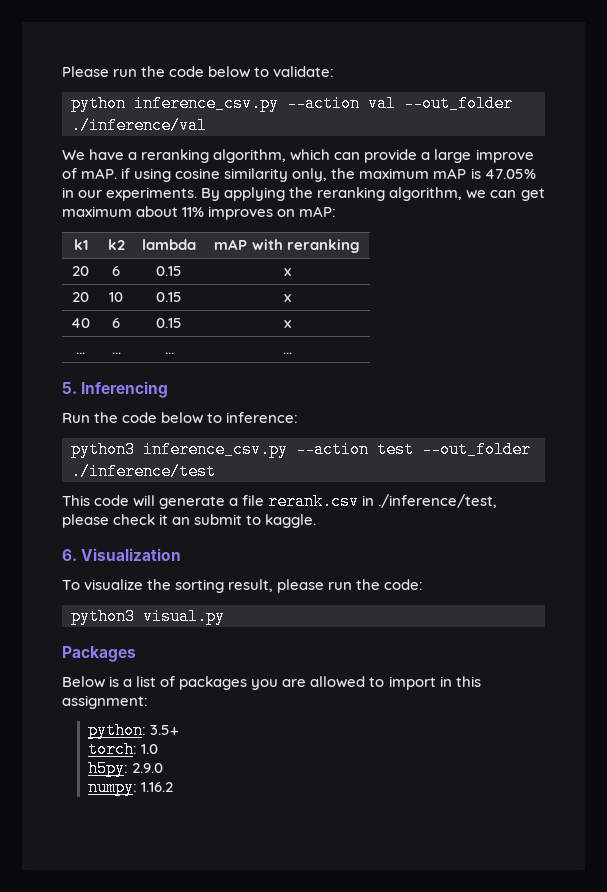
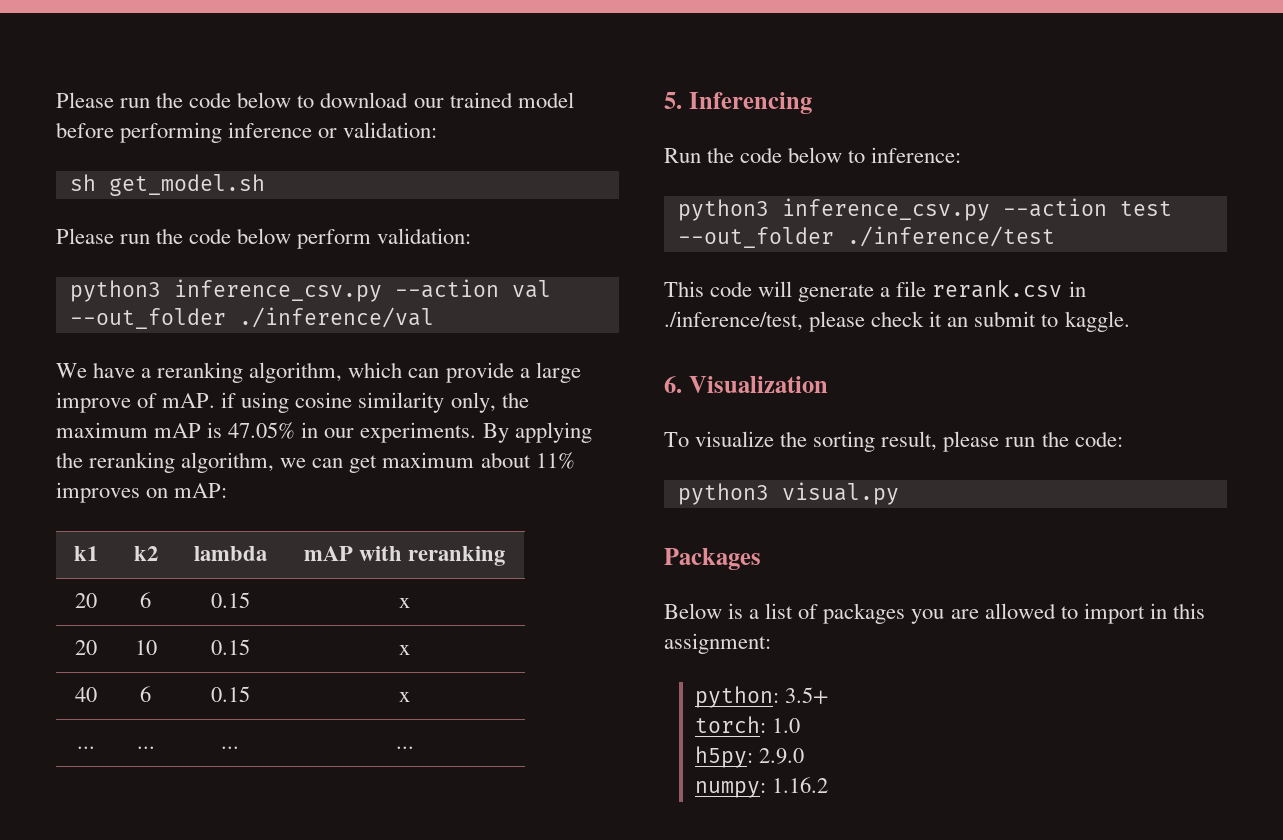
- Please run the code below to validate:
- python inference_csv.py --action val --out_folder ./inference/val
+ Please run the code below to download our trained model before performing inference or validation:
+ sh get_model.sh
+ Please run the code below perform validation:
+ python3 inference_csv.py --action val --out_folder ./inference/val

